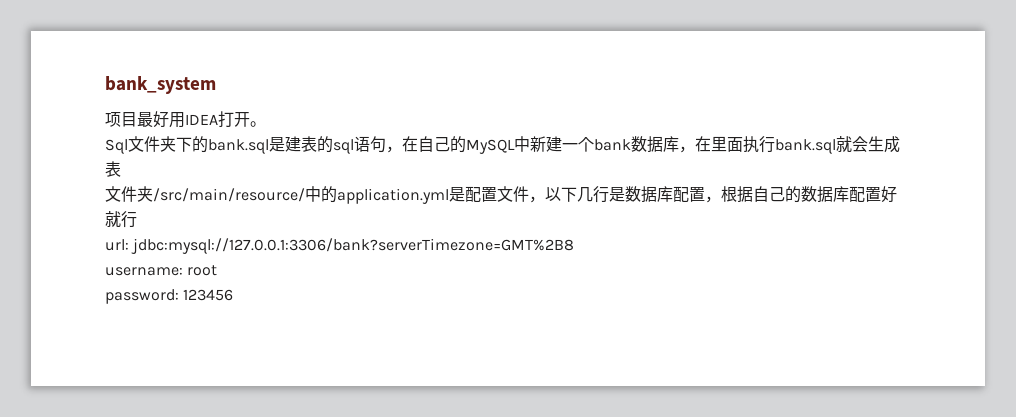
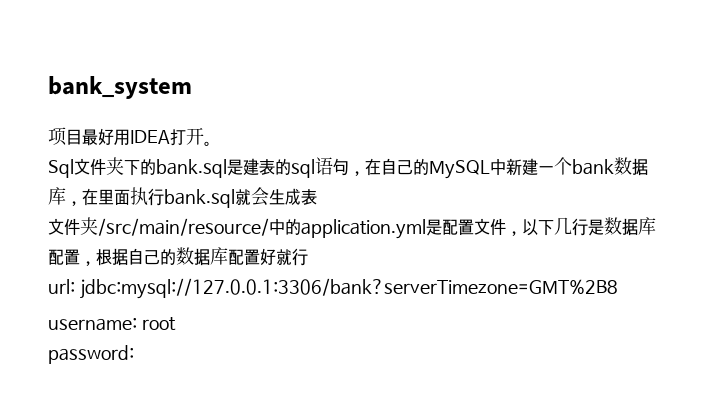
- password: 123456
+ password:

